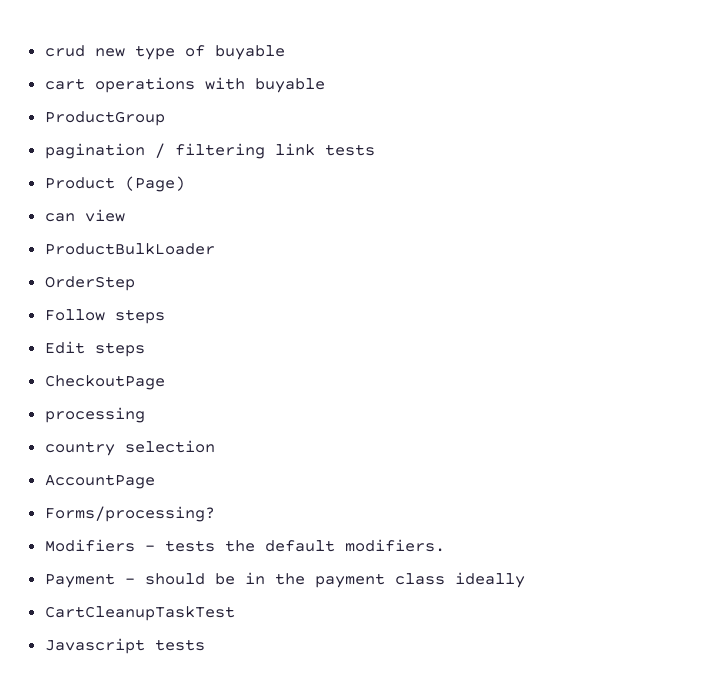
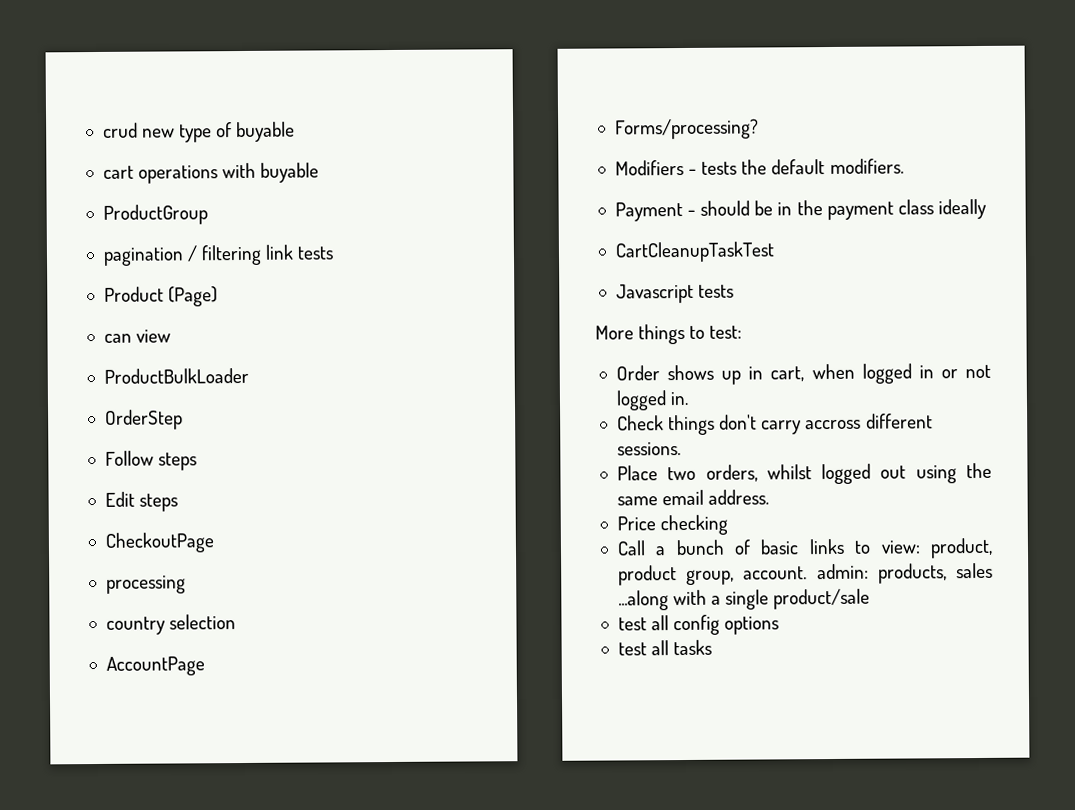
+ More things to test:
+ Order shows up in cart, when logged in or not logged in.
+ Check things don't carry accross different sessions.
+ Place two orders, whilst logged out using the same email address.
+ Price checking
+ Call a bunch of basic links to view: product, product group, account. admin: products, sales ...along with a single product/sale
+ test all config options
+ test all tasks

